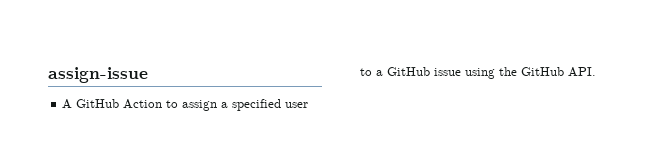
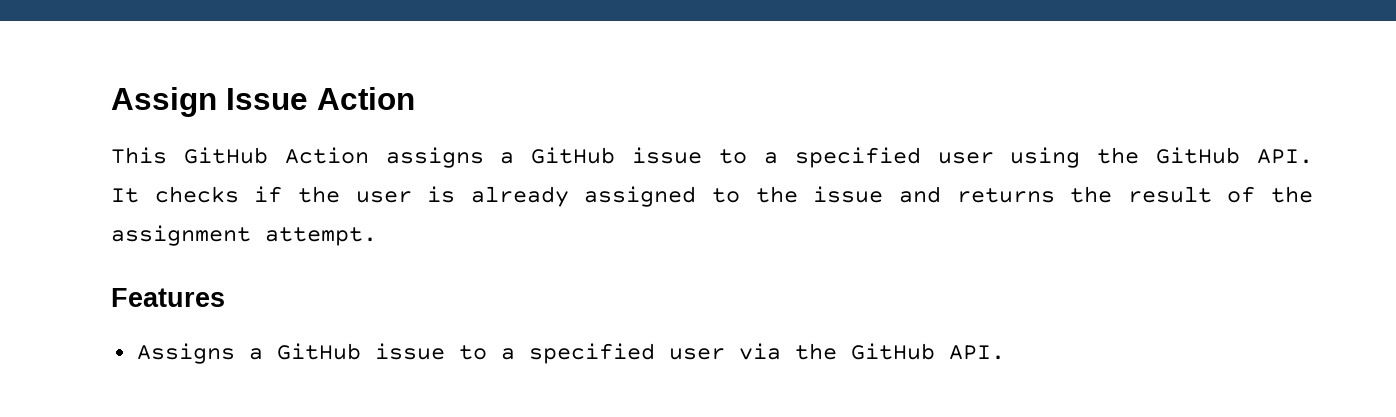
- assign-issue
- A GitHub Action to assign a specified user to a GitHub issue using the GitHub API.
+ Assign Issue Action
+ This GitHub Action assigns a GitHub issue to a specified user using the GitHub API. It checks if the user is already assigned to the issue and returns the result of the assignment attempt.
+ Features
+ Assigns a GitHub issue to a specified user via the GitHub API.

